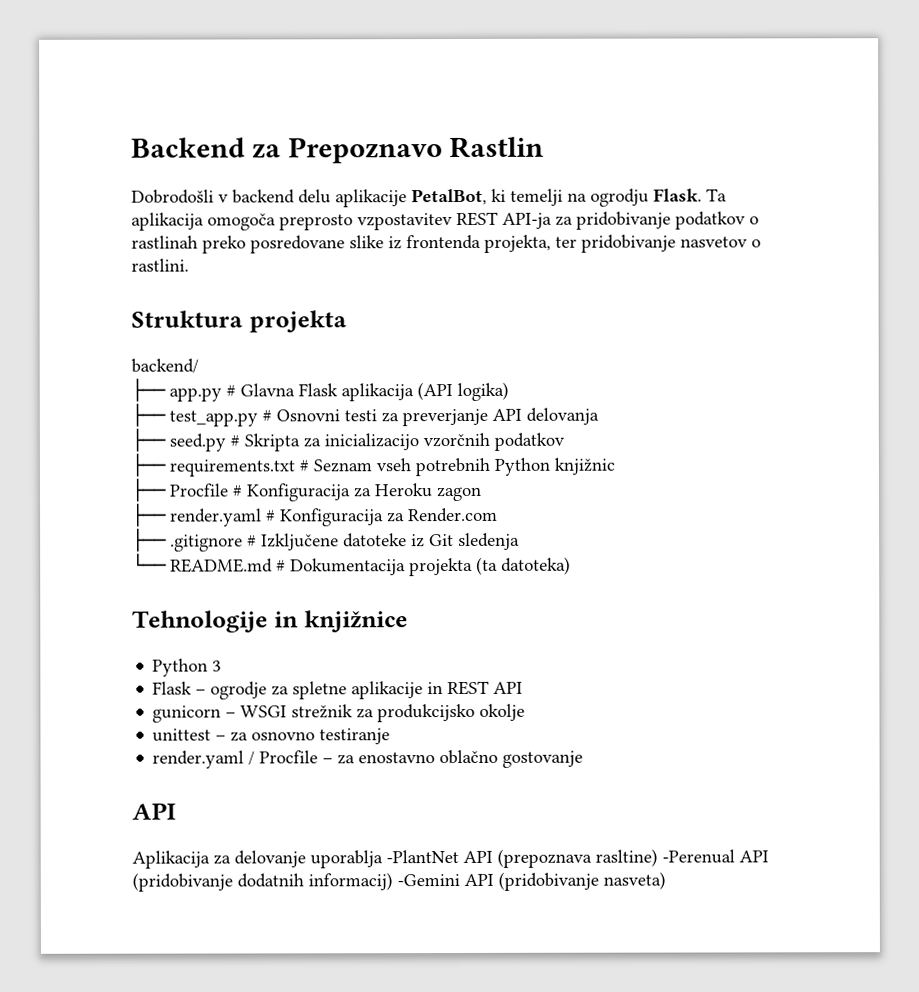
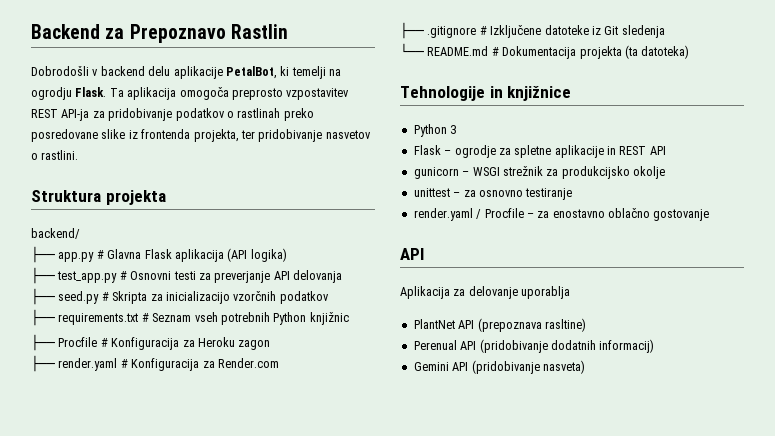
- Aplikacija za delovanje uporablja -PlantNet API (prepoznava rasltine) -Perenual API (pridobivanje dodatnih informacij) -Gemini API (pridobivanje nasveta)
+ Aplikacija za delovanje uporablja
+ PlantNet API (prepoznava rasltine)
+ Perenual API (pridobivanje dodatnih informacij)
+ Gemini API (pridobivanje nasveta)

